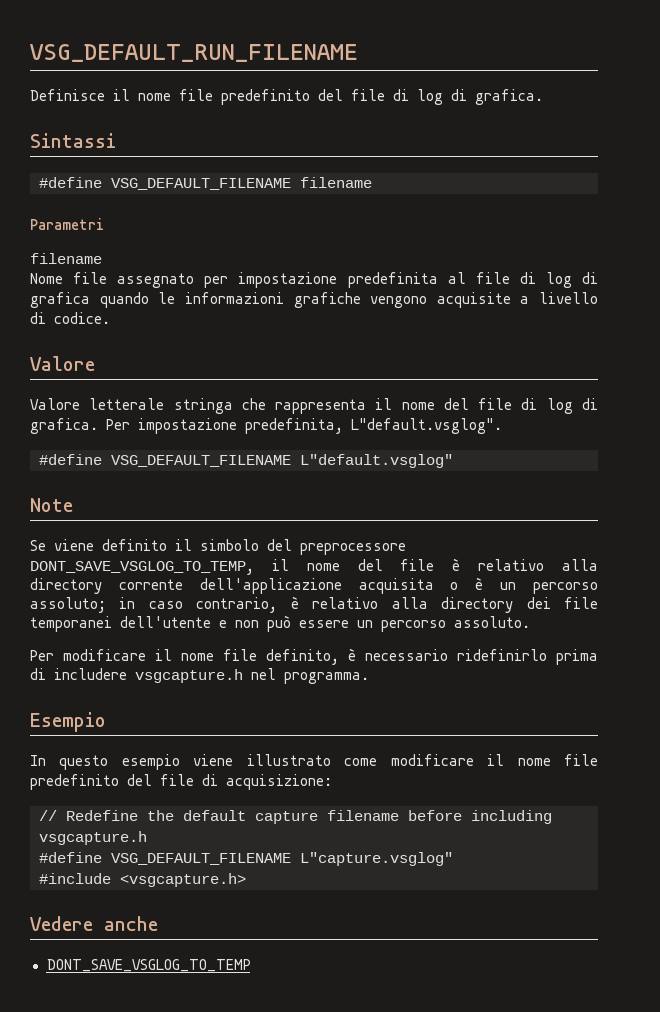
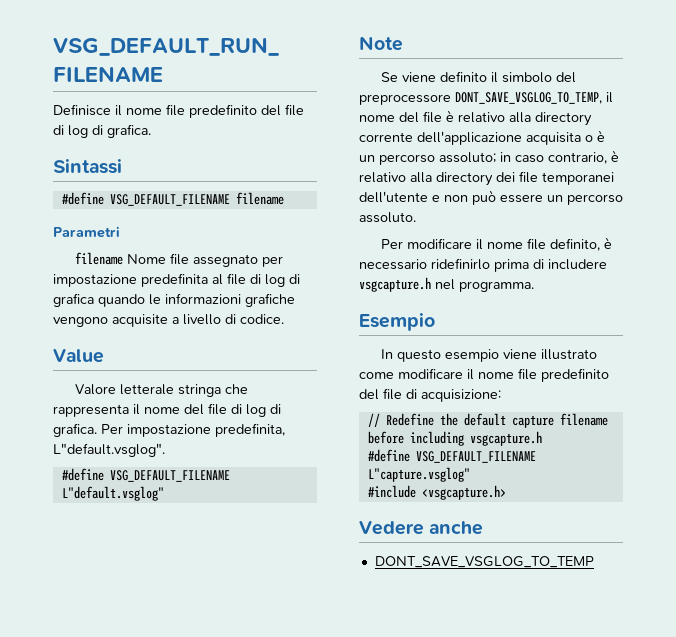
  Parametri
- filename
- Nome file assegnato per impostazione predefinita al file di log di grafica quando le informazioni grafiche vengono acquisite a livello di codice.
- Valore
+ filename Nome file assegnato per impostazione predefinita al file di log di grafica quando le informazioni grafiche vengono acquisite a livello di codice.
+ Value

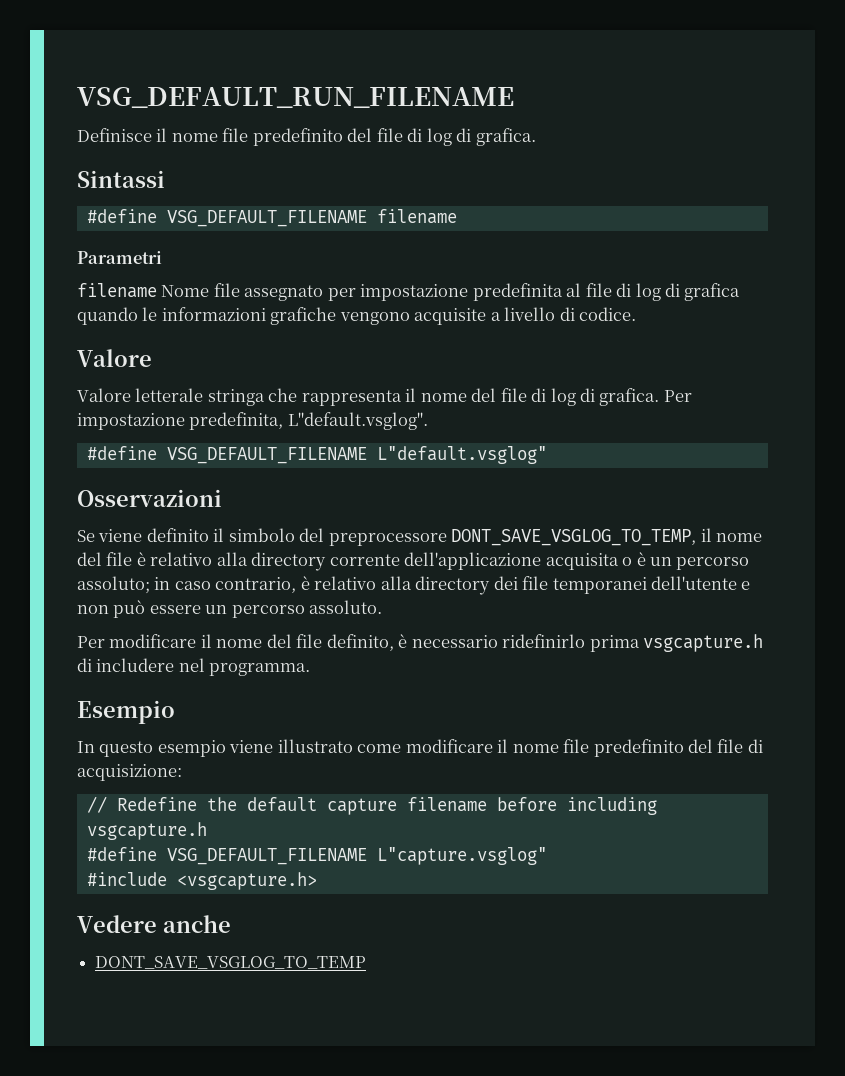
  filename Nome file assegnato per impostazione predefinita al file di log di grafica quando le informazioni grafiche vengono acquisite a livello di codice.
- Value
+ Valore
- Note
+ Osservazioni
- Per modificare il nome file definito, è necessario ridefinirlo prima di includere vsgcapture.h nel programma.
+ Per modificare il nome del file definito, è necessario ridefinirlo prima vsgcapture.h di includere nel programma.

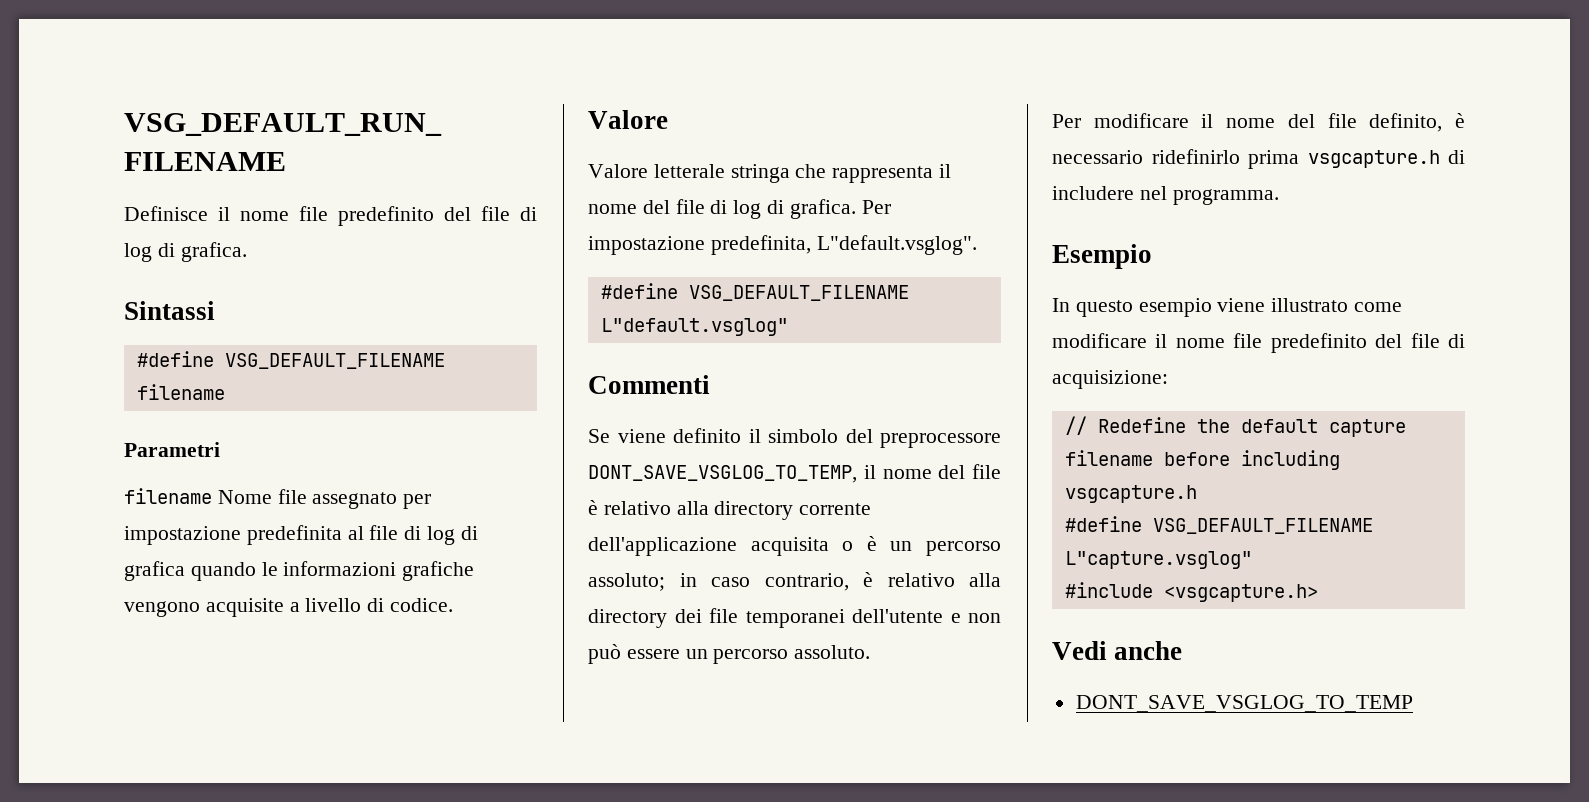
- Osservazioni
+ Commenti
- Vedere anche
+ Vedi anche

